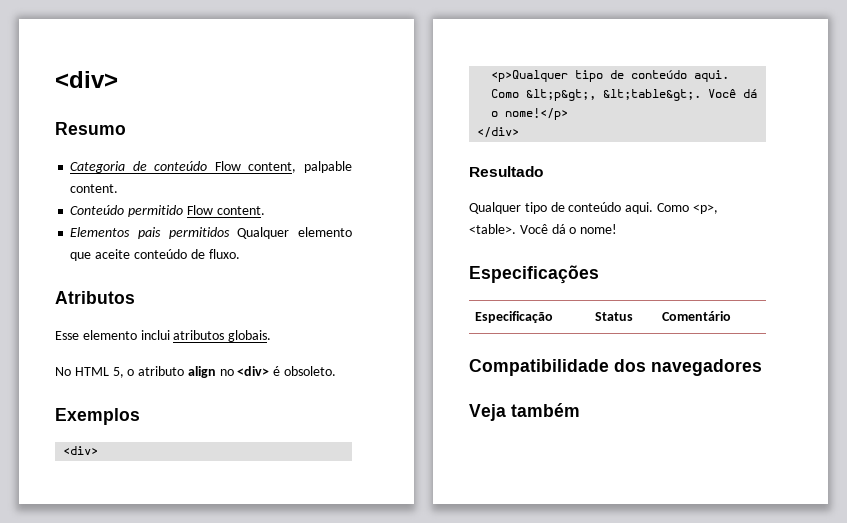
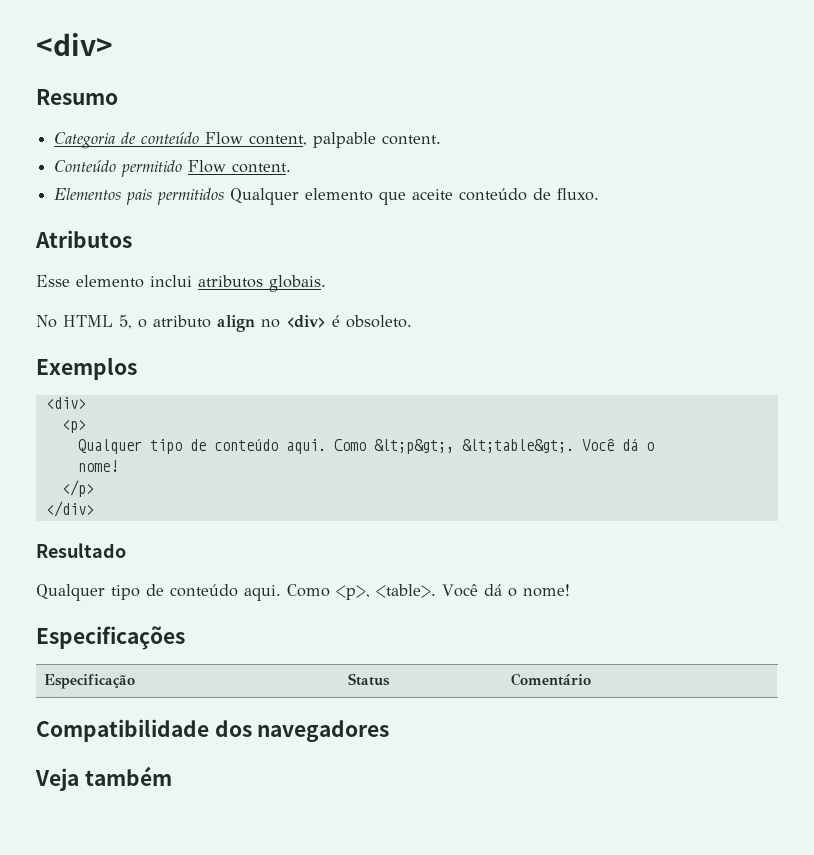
- <p>Qualquer tipo de conteúdo aqui.
+ <p>
+ Qualquer tipo de conteúdo aqui.
- Como &lt;p&gt;, &lt;table&gt;. Você dá o nome!</p>
+ Como &lt;p&gt;, &lt;table&gt;. Você dá o
+ nome!
+ </p>

